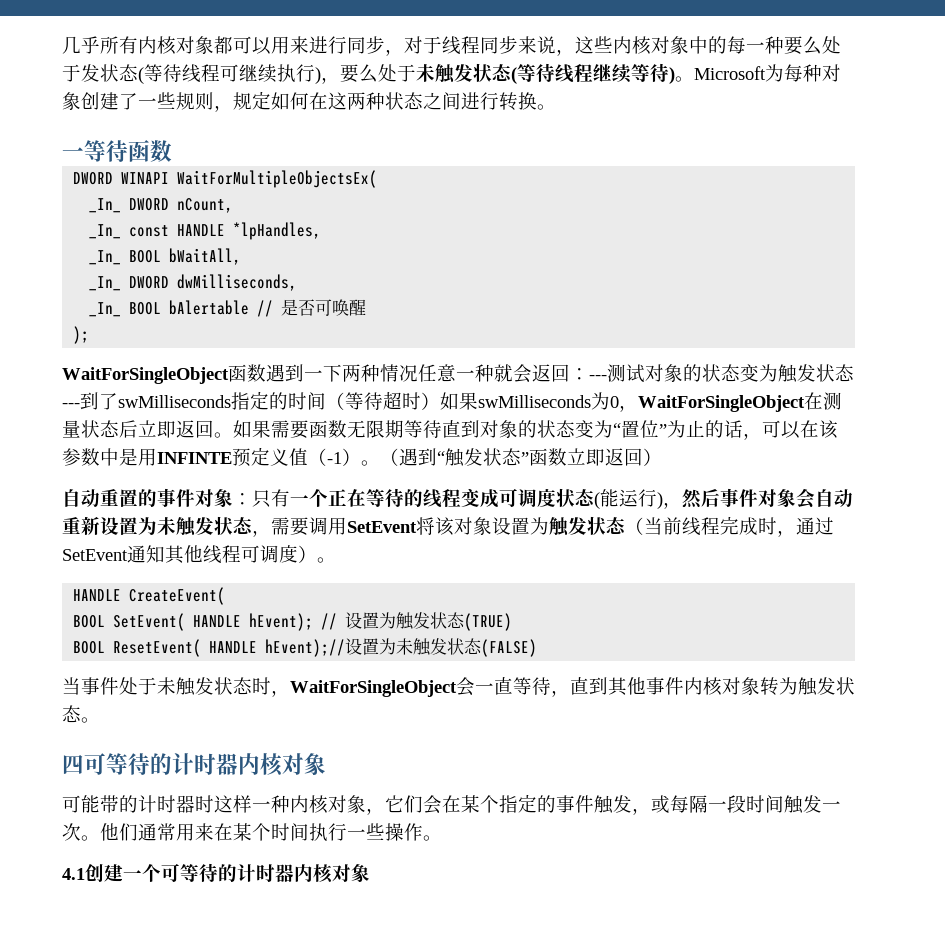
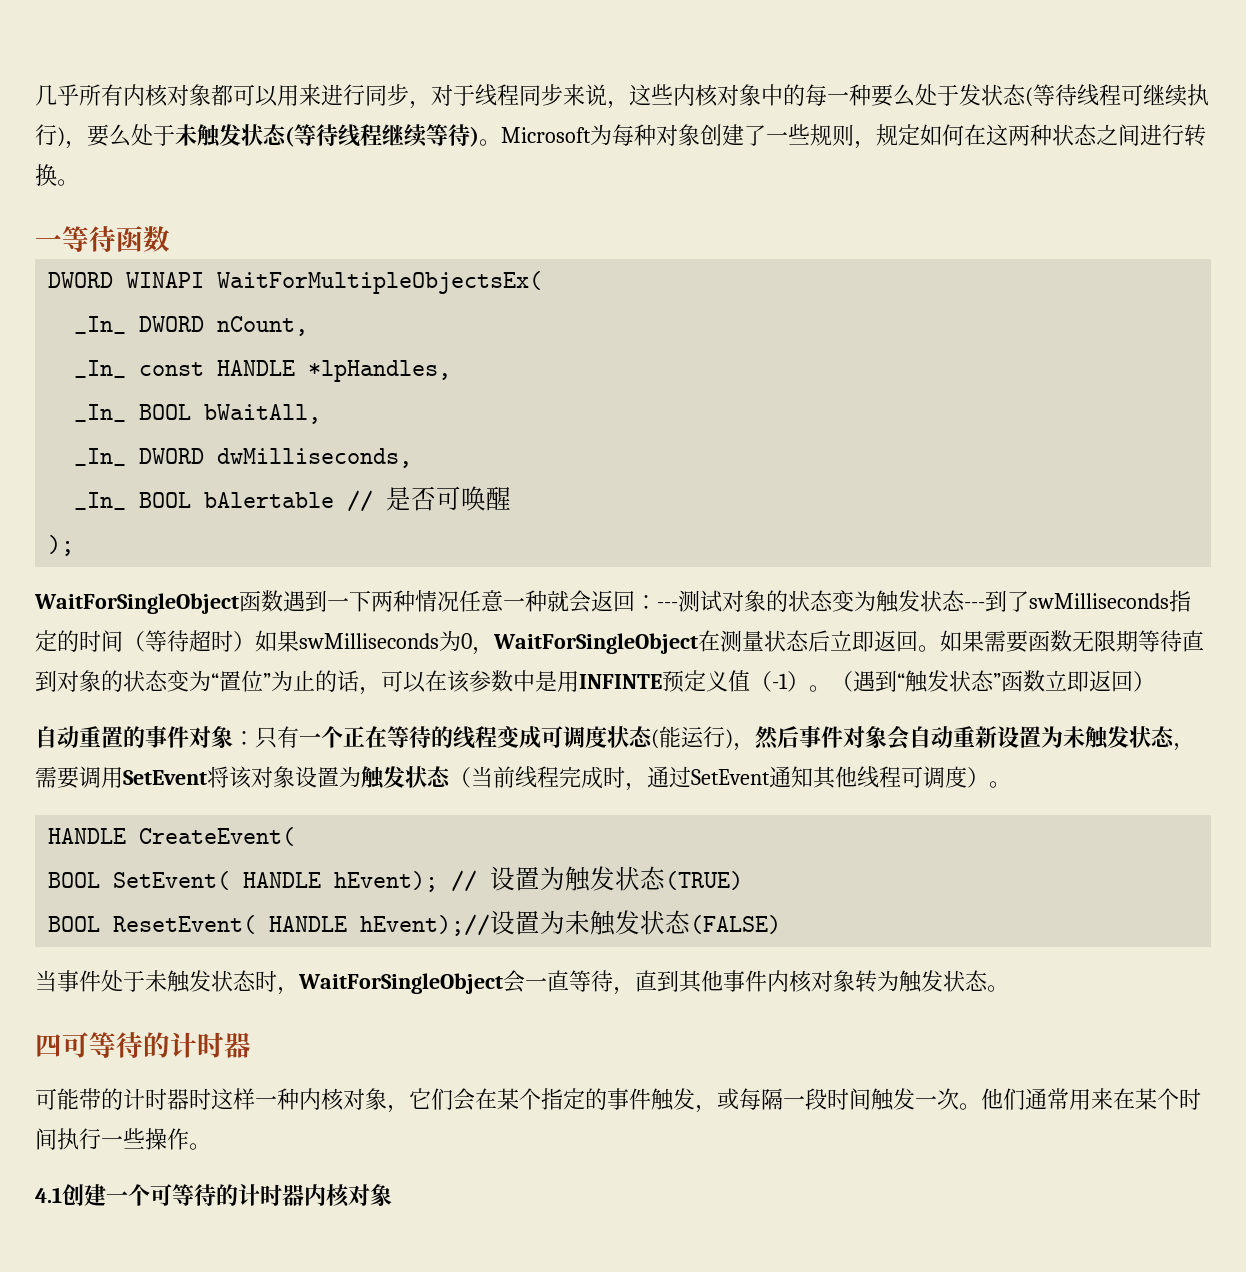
- 四可等待的计时器内核对象
+ 四可等待的计时器

